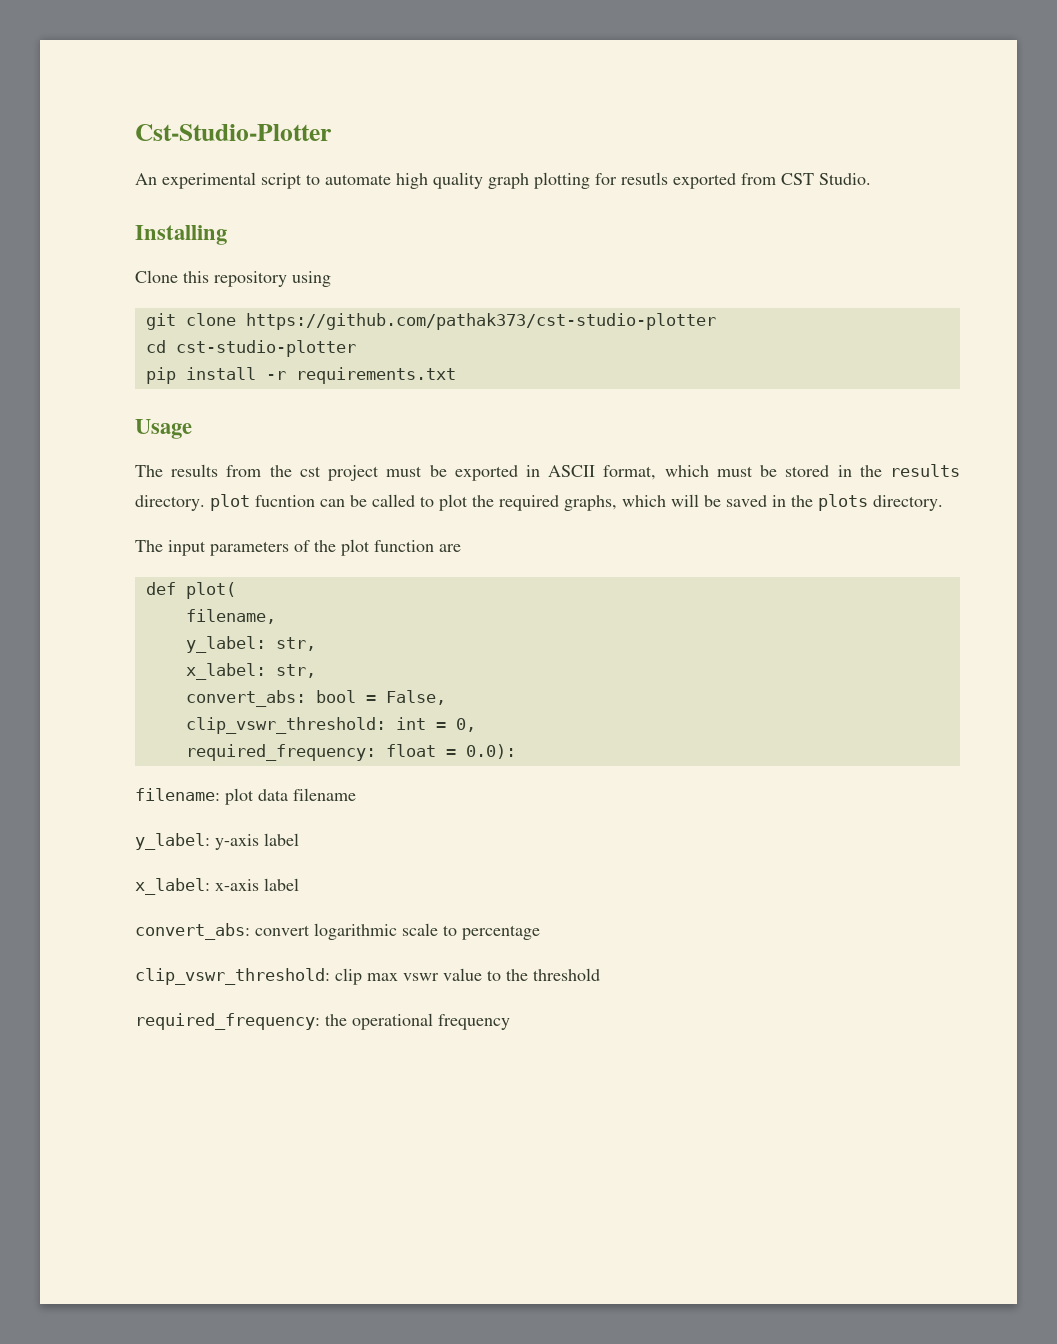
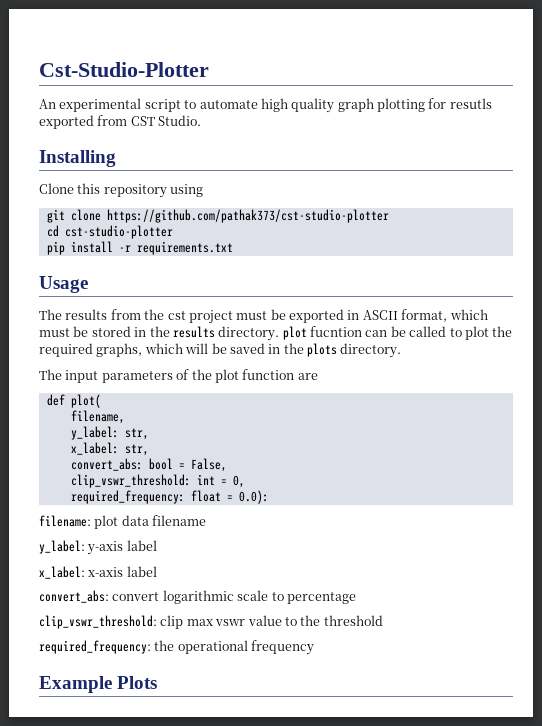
+ Example Plots

